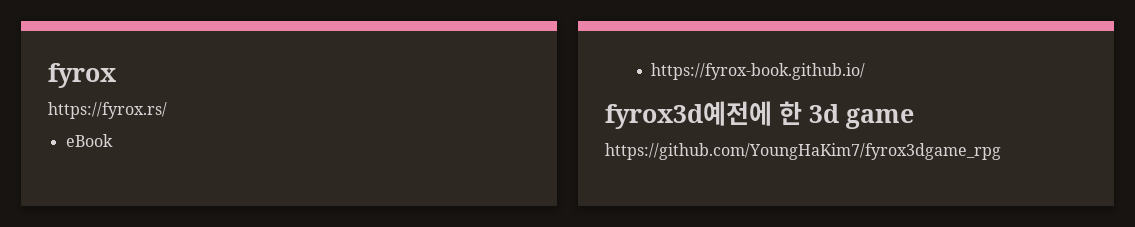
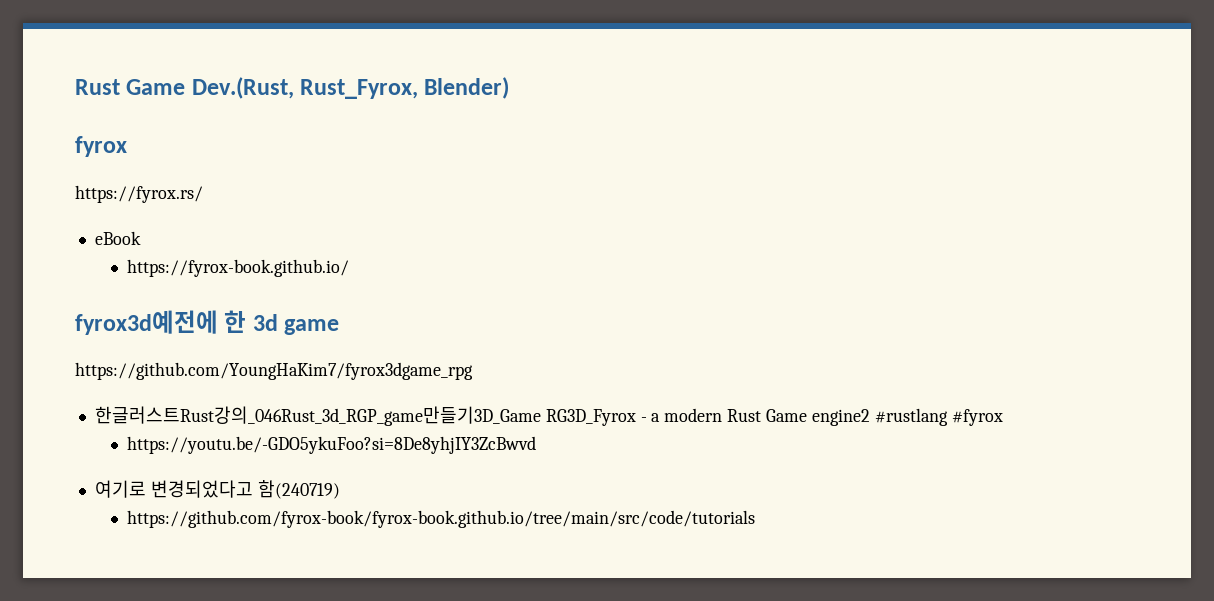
+ Rust Game Dev.(Rust, Rust_Fyrox, Blender)
+ 한글러스트Rust강의_046Rust_3d_RGP_game만들기3D_Game RG3D_Fyrox - a modern Rust Game engine2 #rustlang #fyrox
+ https://youtu.be/-GDO5ykuFoo?si=8De8yhjIY3ZcBwvd
+ 여기로 변경되었다고 함(240719)
+ https://github.com/fyrox-book/fyrox-book.github.io/tree/main/src/code/tutorials

